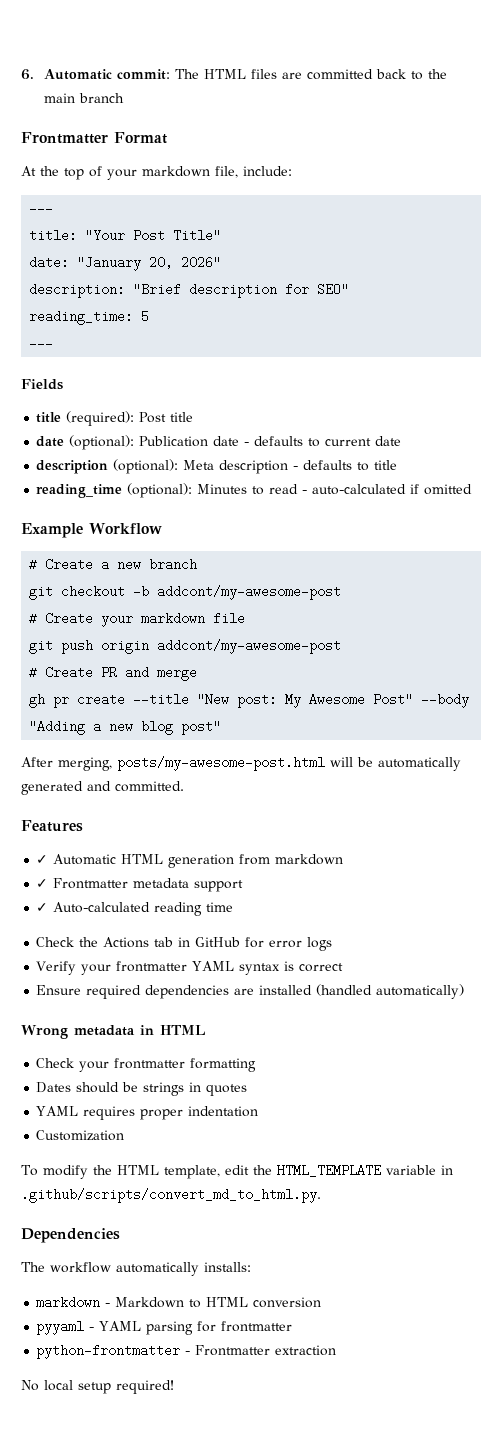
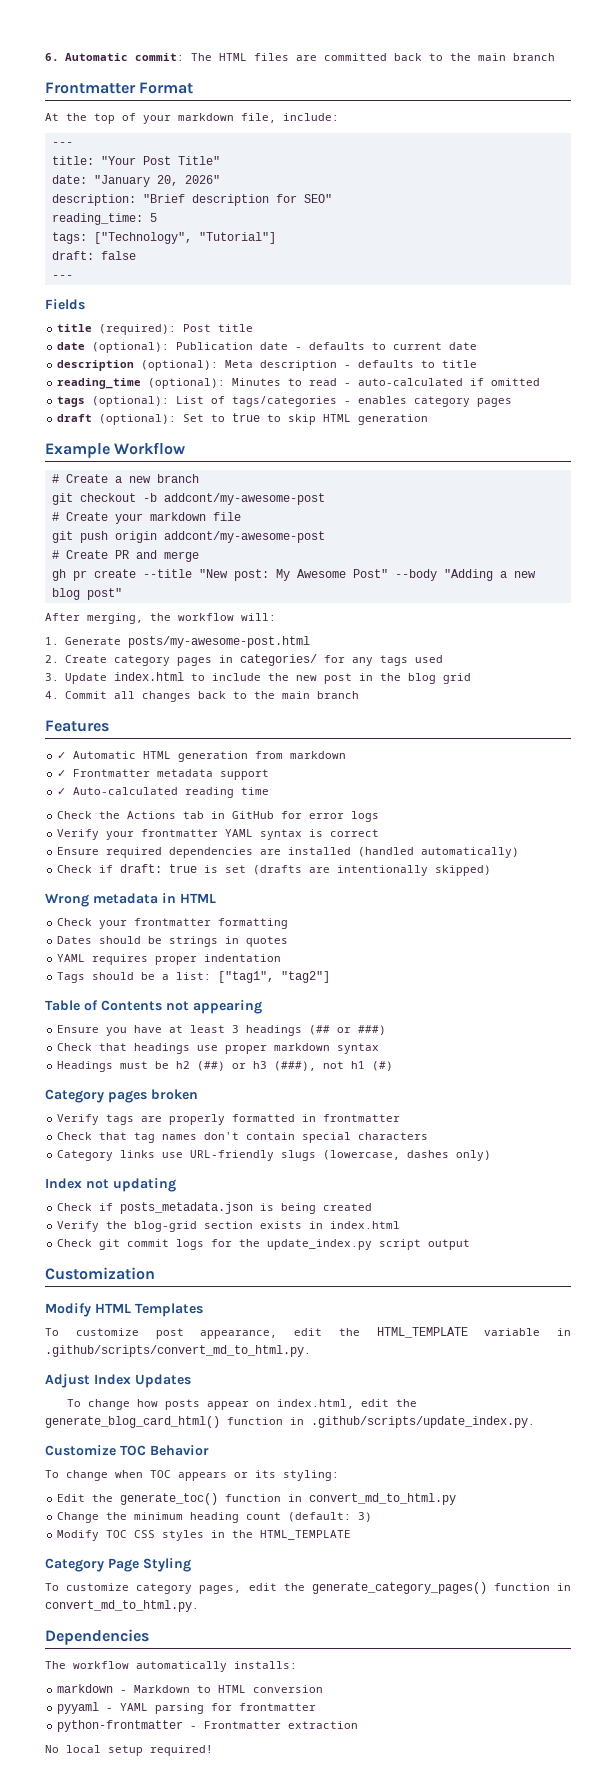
+ tags: ["Technology", "Tutorial"]
+ draft: false
+ tags (optional): List of tags/categories - enables category pages
+ draft (optional): Set to true to skip HTML generation
- After merging, posts/my-awesome-post.html will be automatically generated and committed.
+ After merging, the workflow will:
+ 1. Generate posts/my-awesome-post.html
+ 2. Create category pages in categories/ for any tags used
+ 3. Update index.html to include the new post in the blog grid
+ 4. Commit all changes back to the main branch
+ Check if draft: true is set (drafts are intentionally skipped)
+ Tags should be a list: ["tag1", "tag2"]
+ Table of Contents not appearing
+ Ensure you have at least 3 headings (## or ###)
+ Check that headings use proper markdown syntax
+ Headings must be h2 (##) or h3 (###), not h1 (#)
+ Category pages broken
+ Verify tags are properly formatted in frontmatter
+ Check that tag names don't contain special characters
+ Category links use URL-friendly slugs (lowercase, dashes only)
+ Index not updating
+ Check if posts_metadata.json is being created
+ Verify the blog-grid section exists in index.html
+ Check git commit logs for the update_index.py script output
  Customization
- To modify the HTML template, edit the HTML_TEMPLATE variable in .github/scripts/convert_md_to_html.py.
+ Modify HTML Templates
+ To customize post appearance, edit the HTML_TEMPLATE variable in .github/scripts/convert_md_to_html.py.
+ Adjust Index Updates
+ To change how posts appear on index.html, edit the generate_blog_card_html() function in .github/scripts/update_index.py.
+ Customize TOC Behavior
+ To change when TOC appears or its styling:
+ Edit the generate_toc() function in convert_md_to_html.py
+ Change the minimum heading count (default: 3)
+ Modify TOC CSS styles in the HTML_TEMPLATE
+ Category Page Styling
+ To customize category pages, edit the generate_category_pages() function in convert_md_to_html.py.

